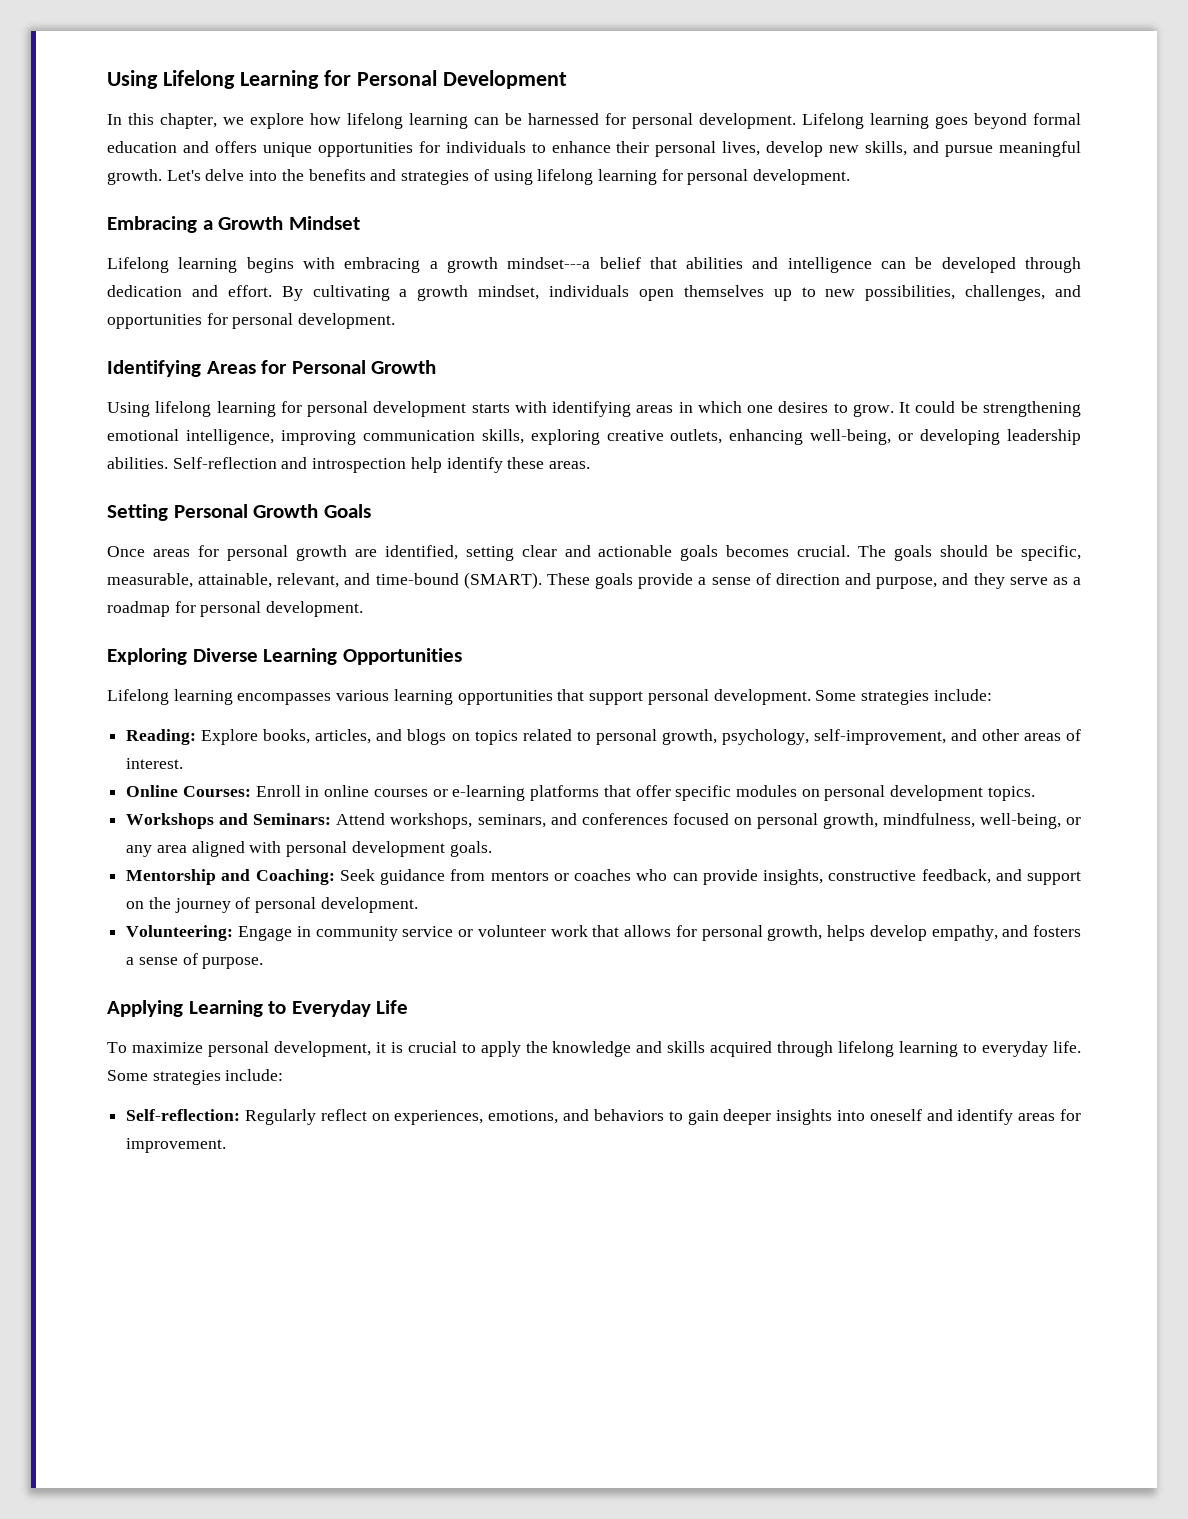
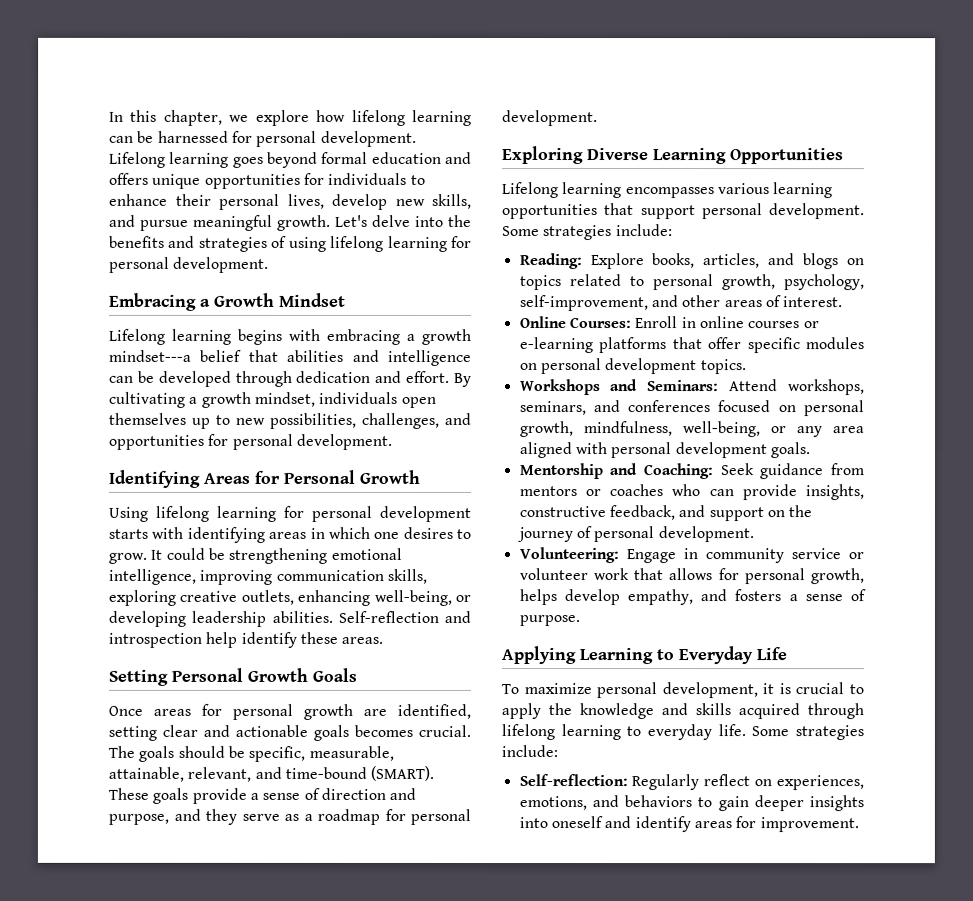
- Using Lifelong Learning for Personal Development

